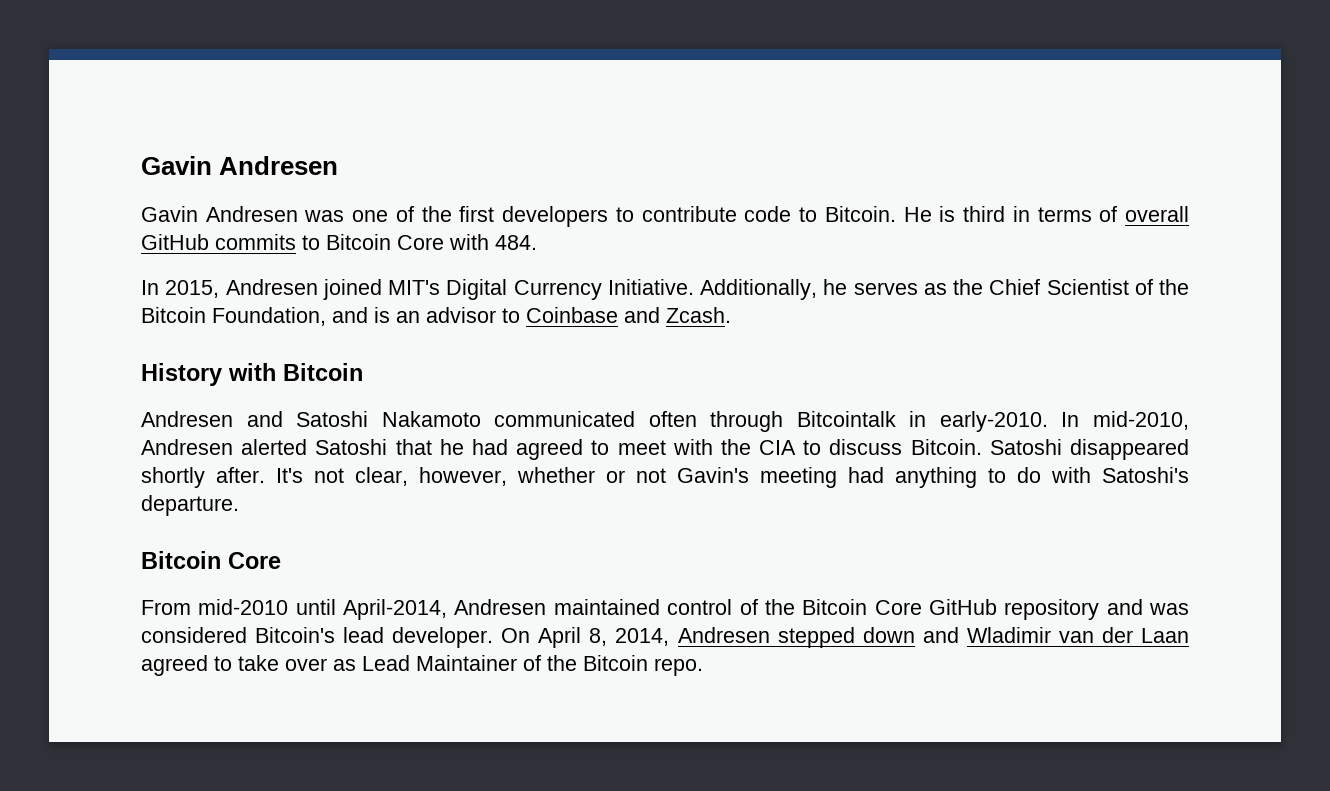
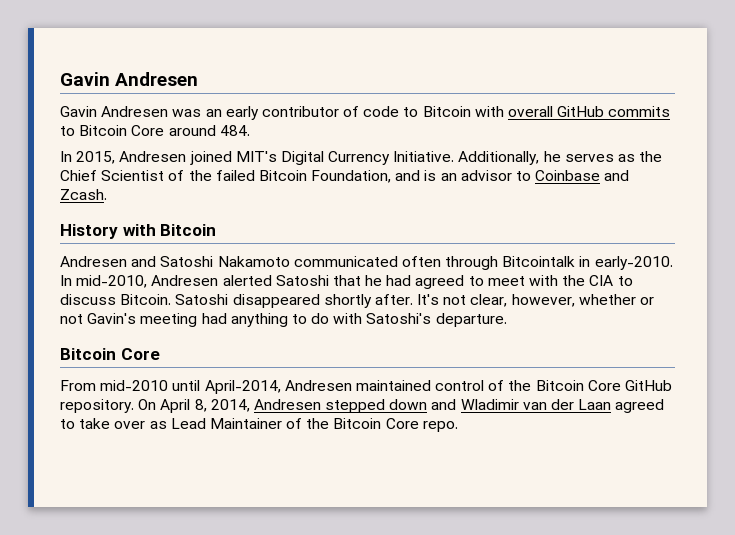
- Gavin Andresen was one of the first developers to contribute code to Bitcoin. He is third in terms of overall GitHub commits to Bitcoin Core with 484.
+ Gavin Andresen was an early contributor of code to Bitcoin with overall GitHub commits to Bitcoin Core around 484.
- Additionally, he serves as the Chief Scientist of the Bitcoin Foundation, and is an advisor to Coinbase and Zcash.
+ Additionally, he serves as the Chief Scientist of the failed Bitcoin Foundation, and is an advisor to Coinbase and Zcash.
- From mid-2010 until April-2014, Andresen maintained control of the Bitcoin Core GitHub repository and was considered Bitcoin's lead developer.
+ From mid-2010 until April-2014, Andresen maintained control of the Bitcoin Core GitHub repository.
- On April 8, 2014, Andresen stepped down and Wladimir van der Laan agreed to take over as Lead Maintainer of the Bitcoin repo.
+ On April 8, 2014, Andresen stepped down and Wladimir van der Laan agreed to take over as Lead Maintainer of the Bitcoin Core repo.

